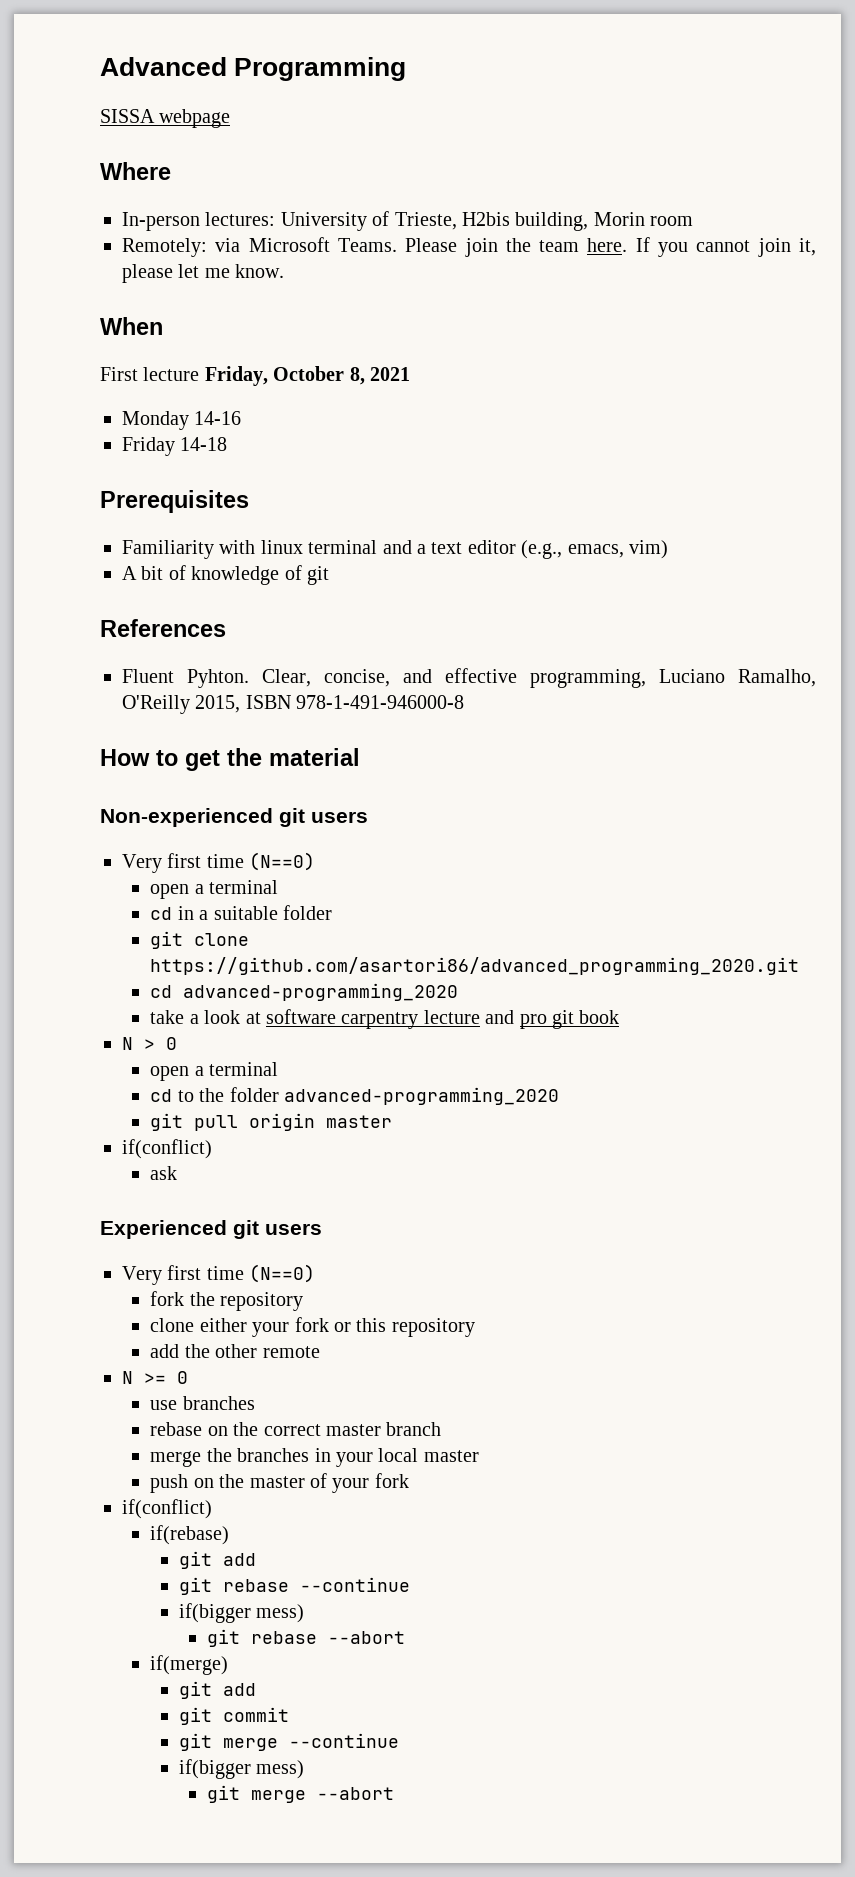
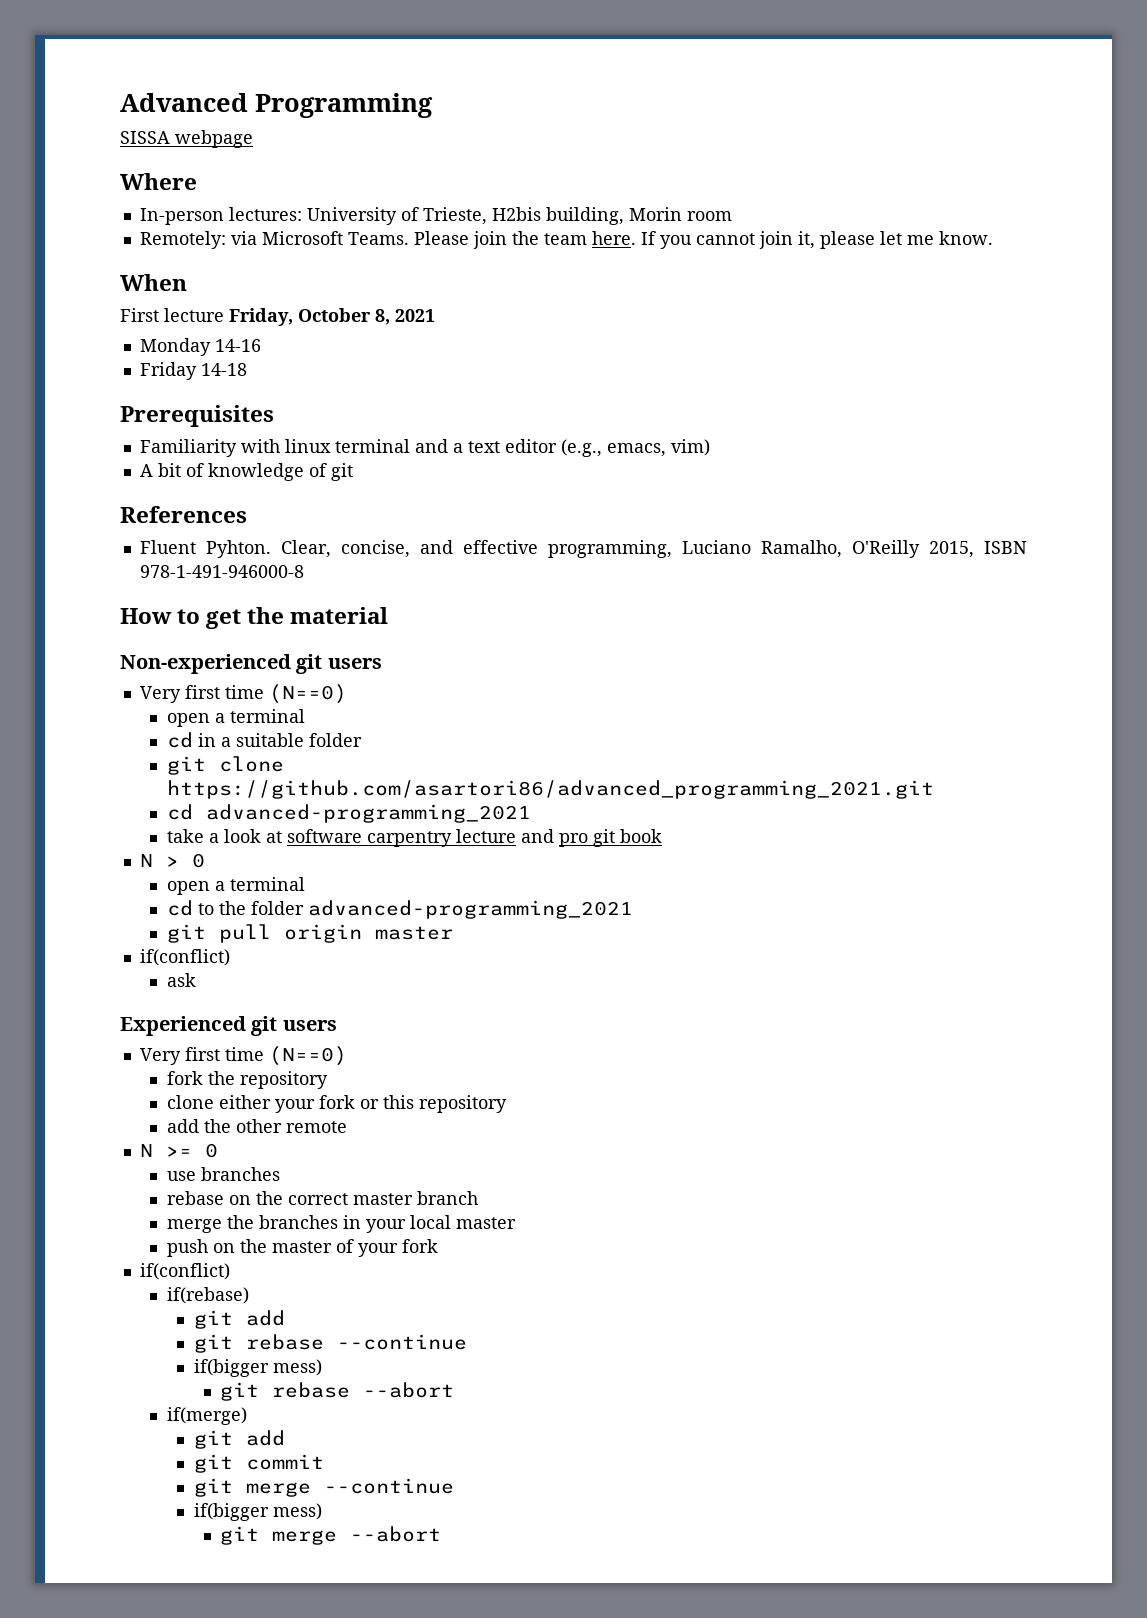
- git clone https://github.com/asartori86/advanced_programming_2020.git
- cd advanced-programming_2020
+ git clone https://github.com/asartori86/advanced_programming_2021.git
+ cd advanced-programming_2021
- cd to the folder advanced-programming_2020
+ cd to the folder advanced-programming_2021

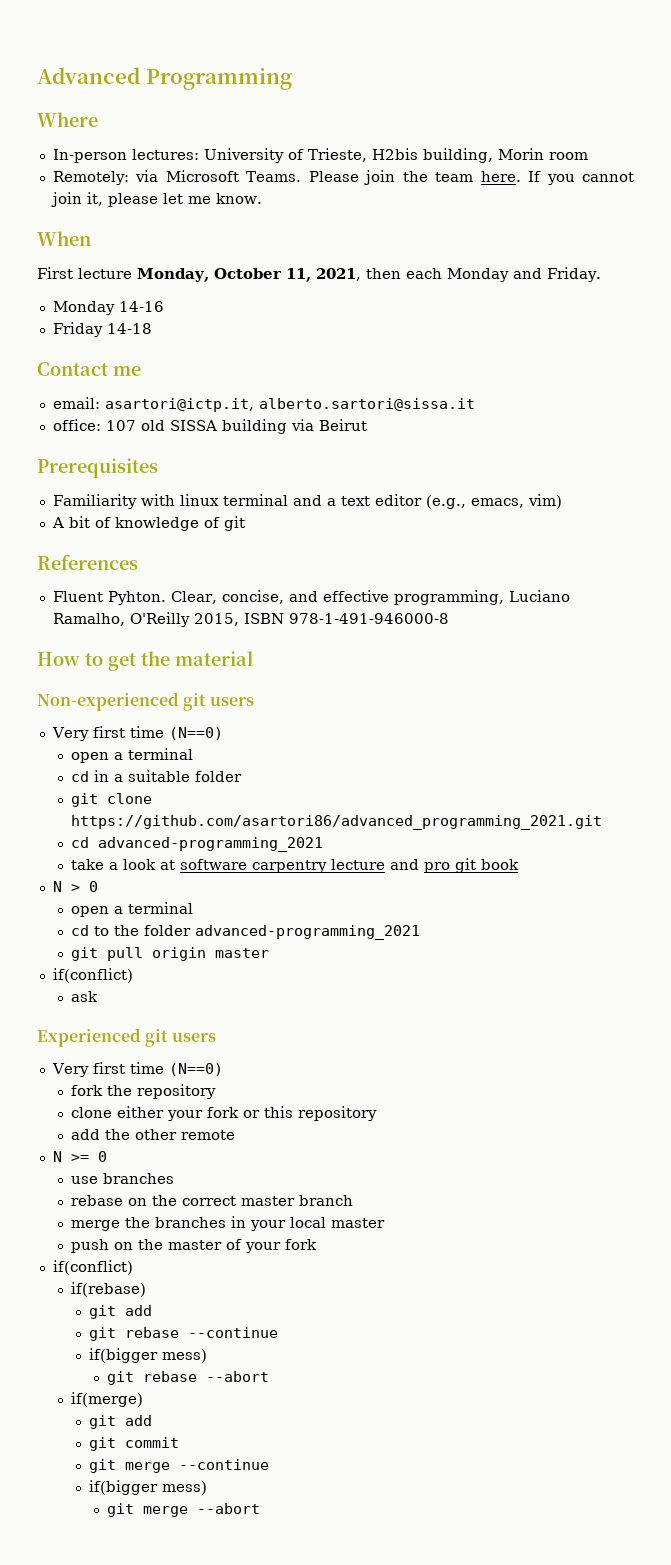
- SISSA webpage
- First lecture Friday, October 8, 2021
+ First lecture Monday, October 11, 2021, then each Monday and Friday.
  Monday 14-16
  Friday 14-18
+ Contact me
+ email: asartori@ictp.it, alberto.sartori@sissa.it
+ office: 107 old SISSA building via Beirut

